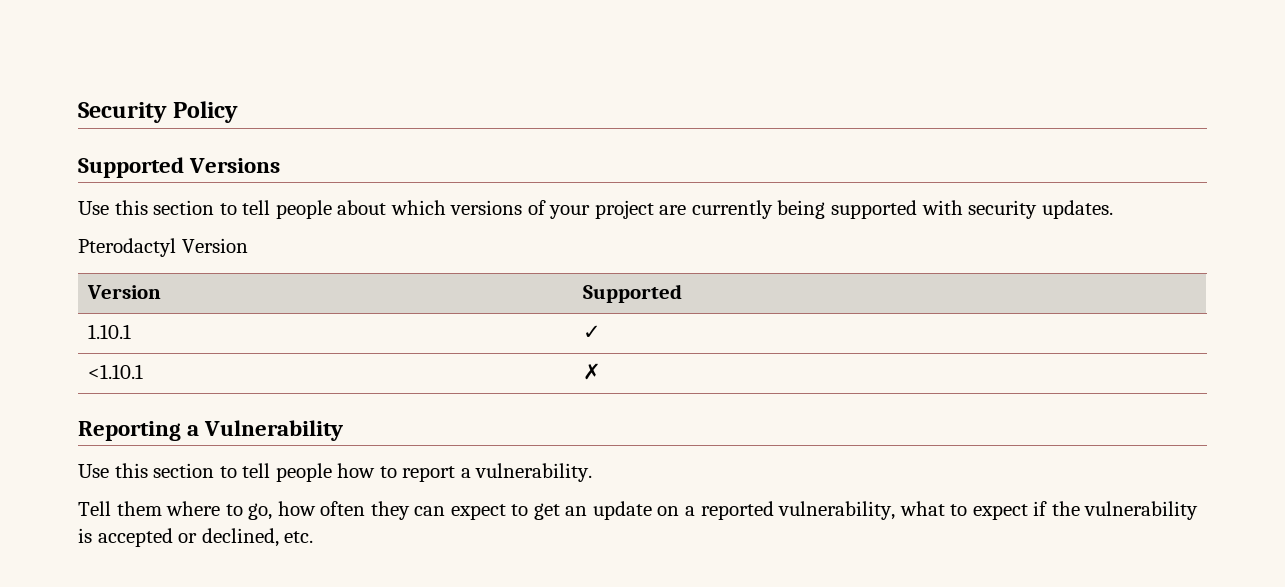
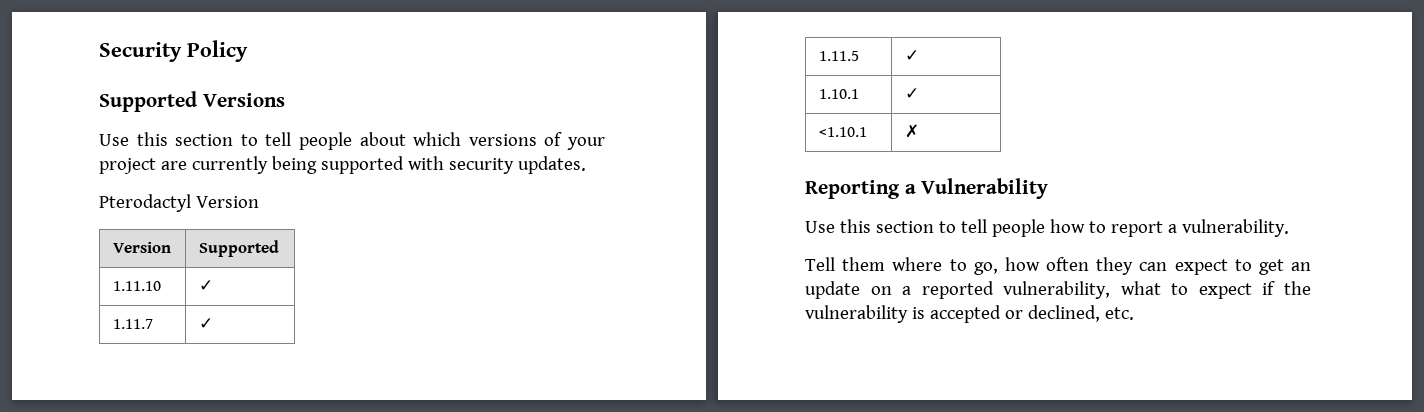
+ 1.11.10 | ✓
+ 1.11.7 | ✓
+ 1.11.5 | ✓

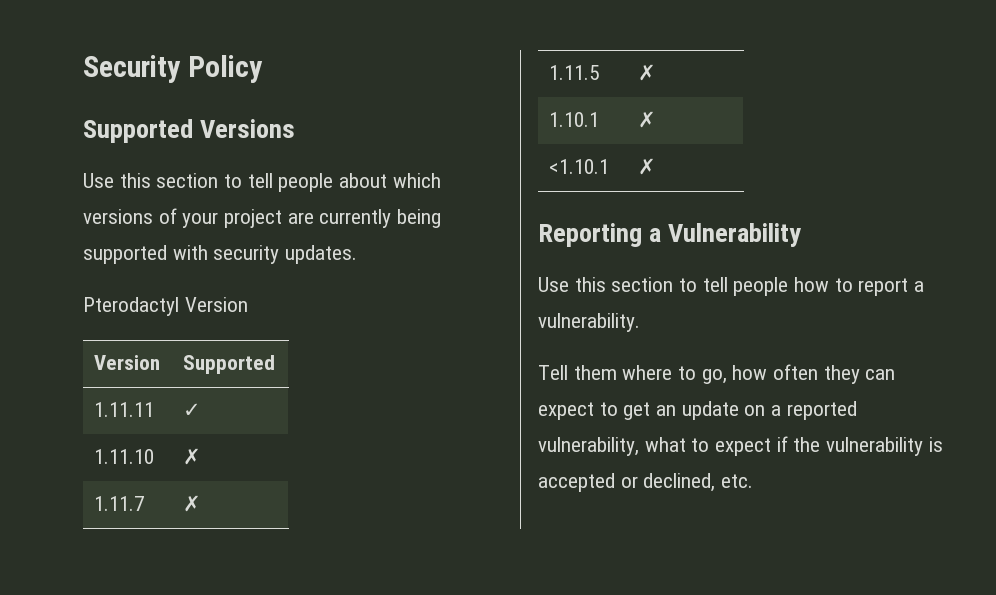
- 1.11.10 | ✓
+ 1.11.11 | ✓
+ 1.11.10 | ✗
- 1.11.7 | ✓
+ 1.11.7 | ✗
- 1.11.5 | ✓
+ 1.11.5 | ✗
- 1.10.1 | ✓
+ 1.10.1 | ✗

